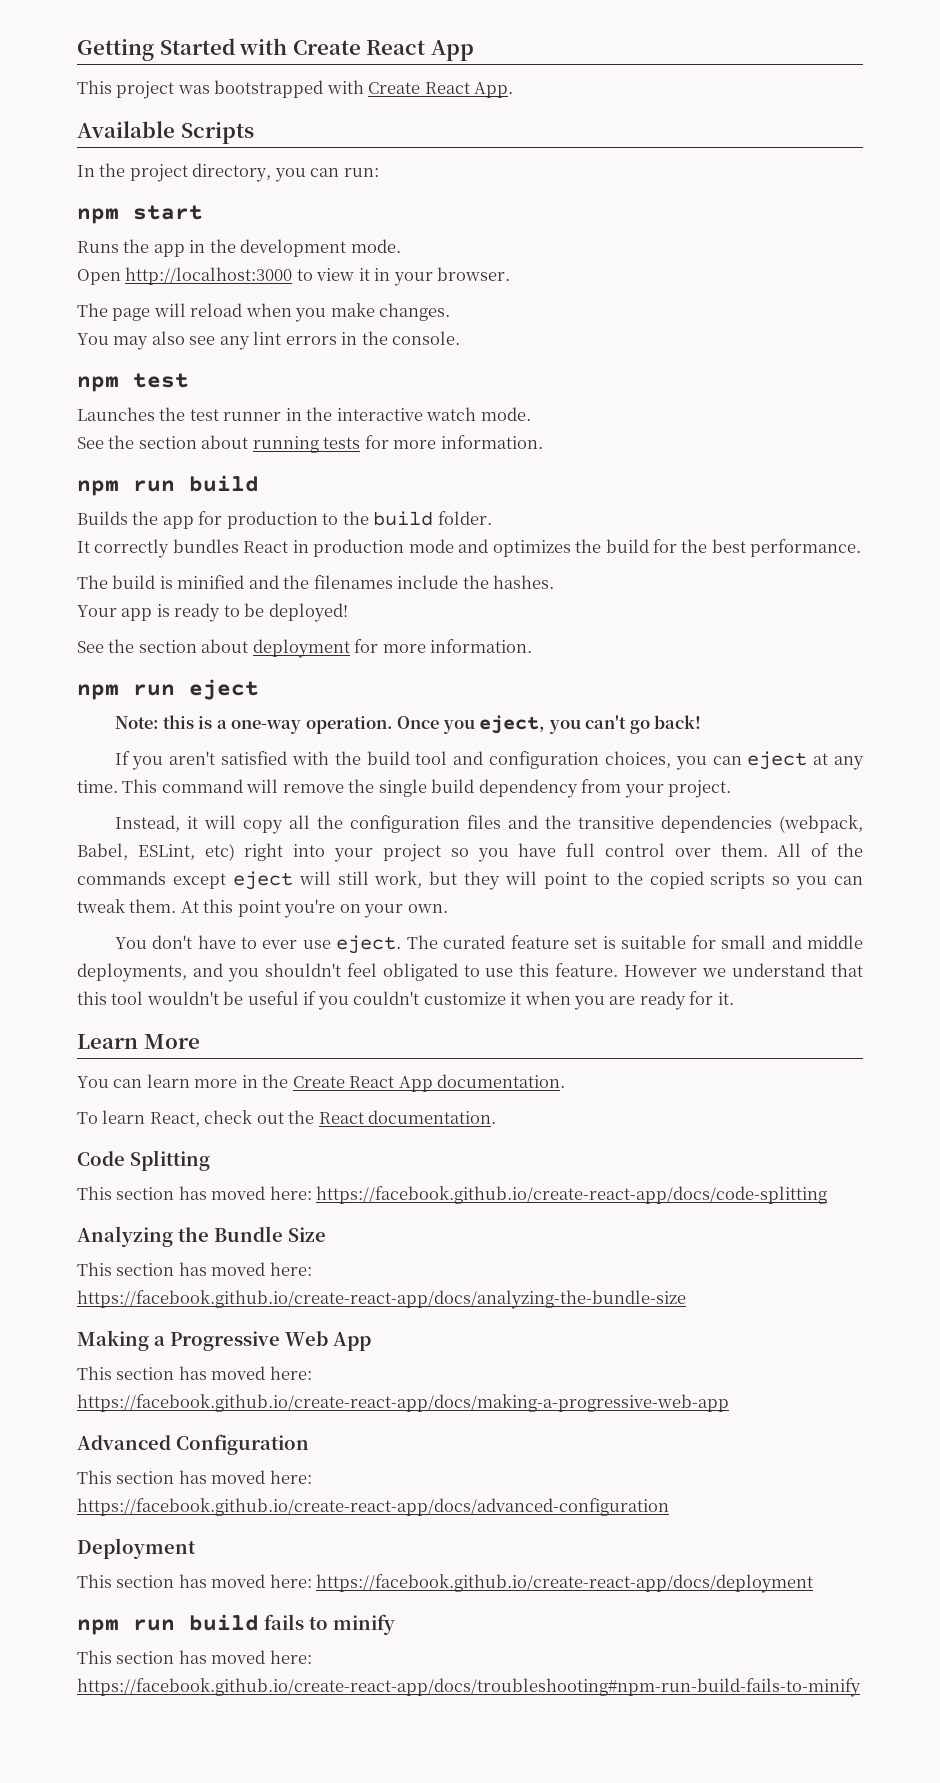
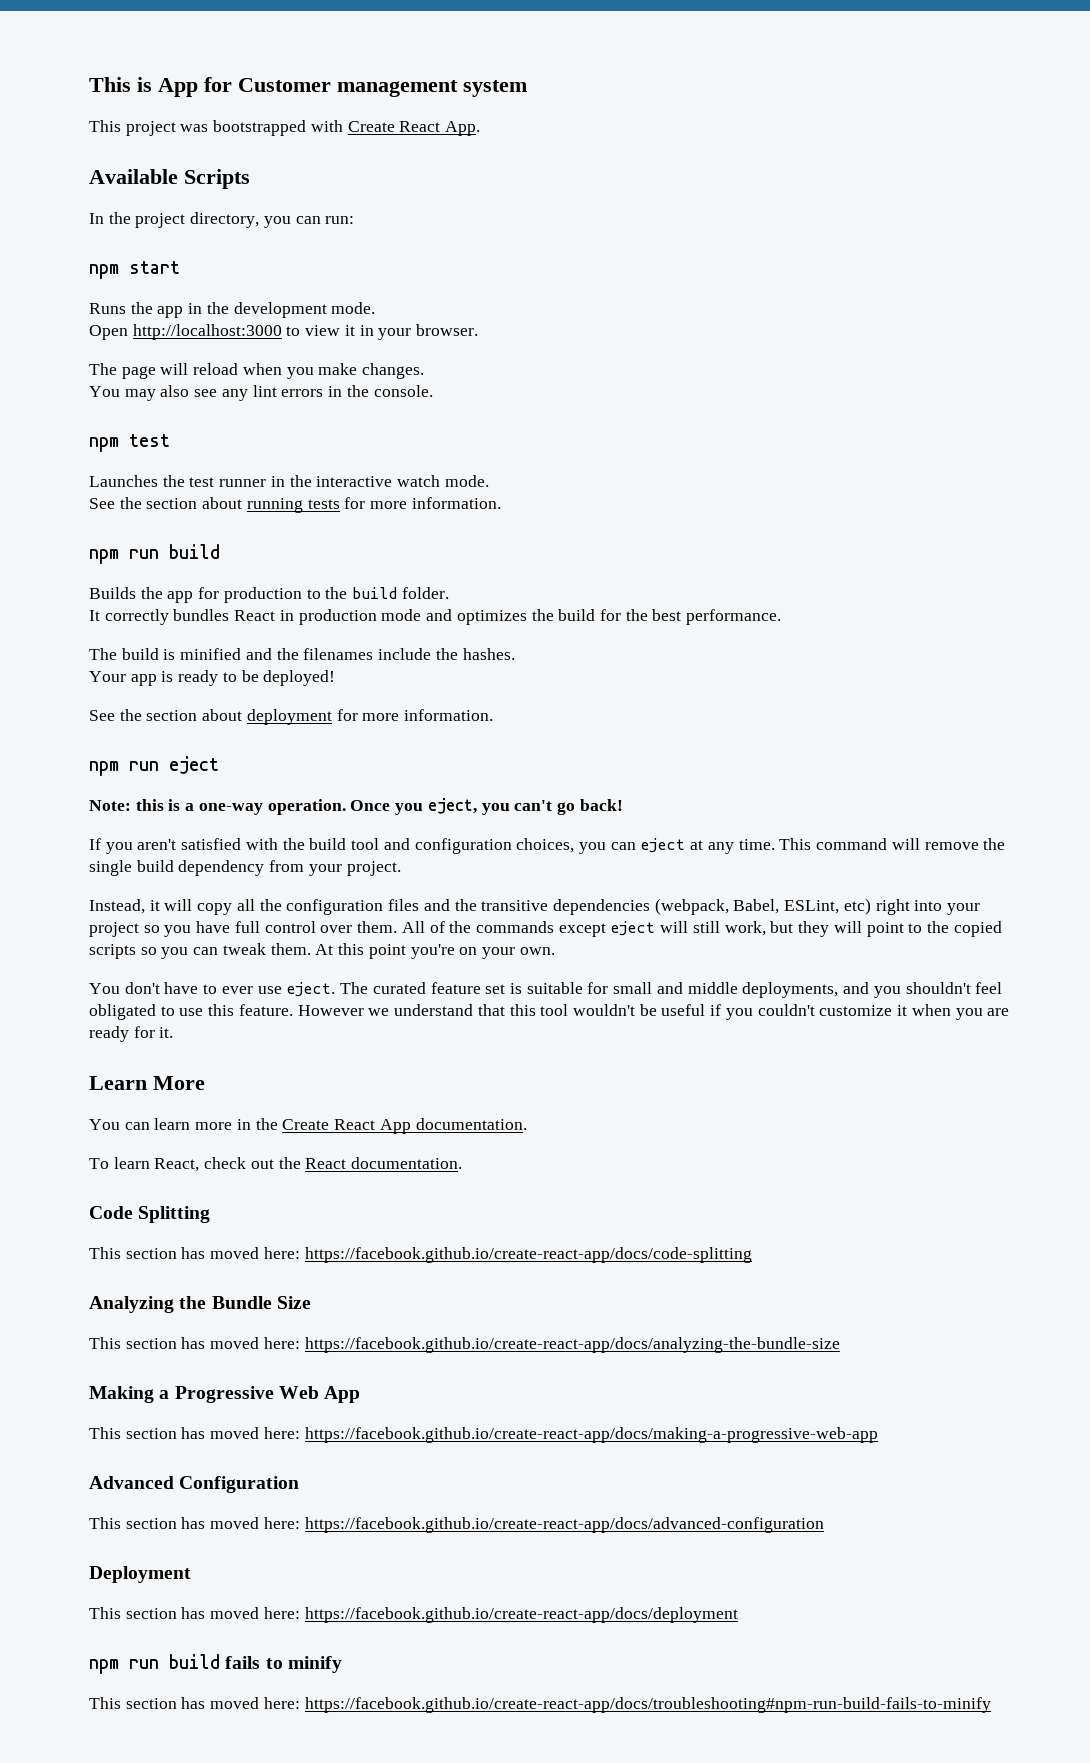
- Getting Started with Create React App
+ This is App for Customer management system

